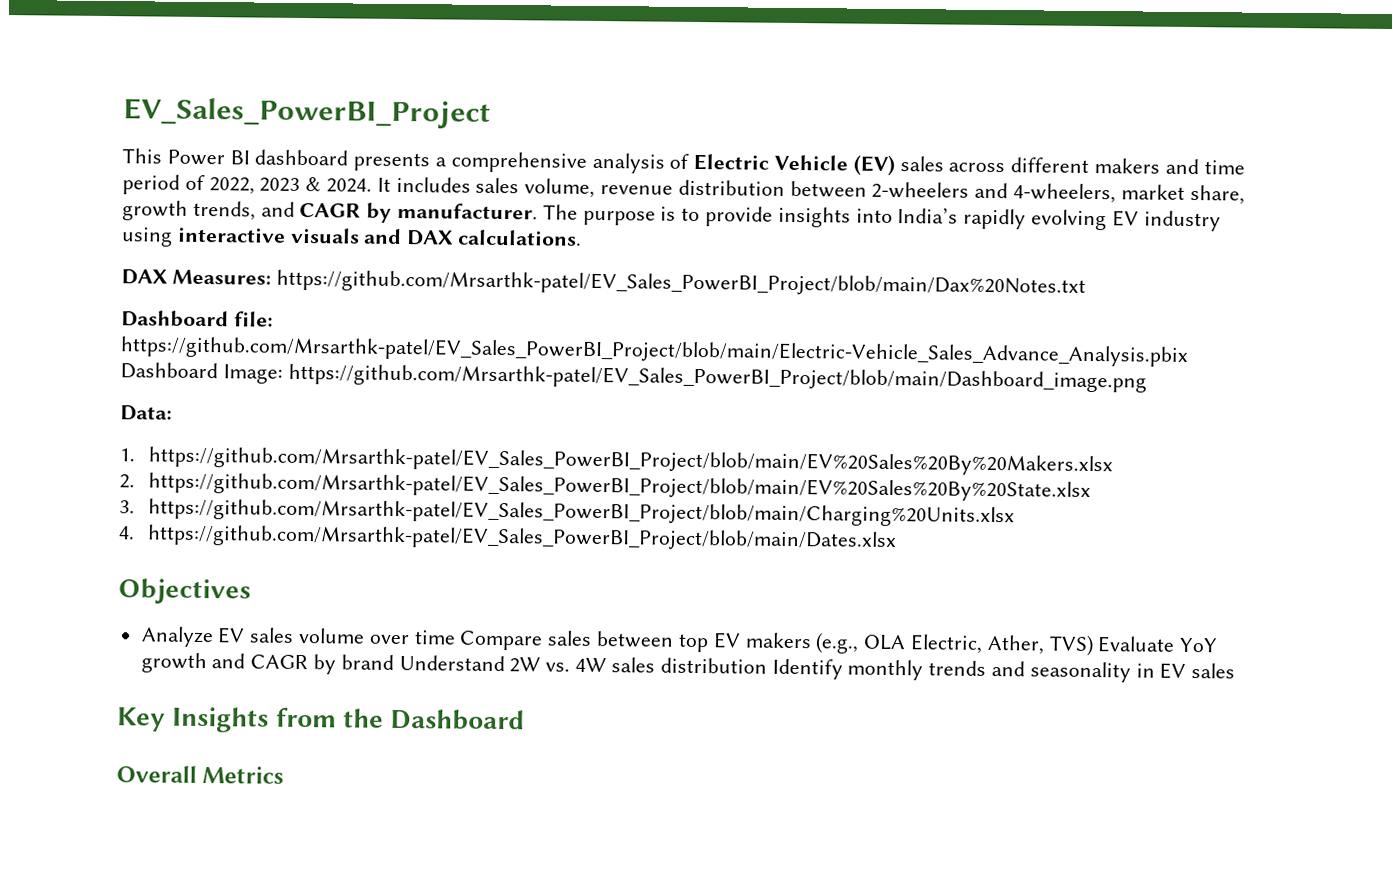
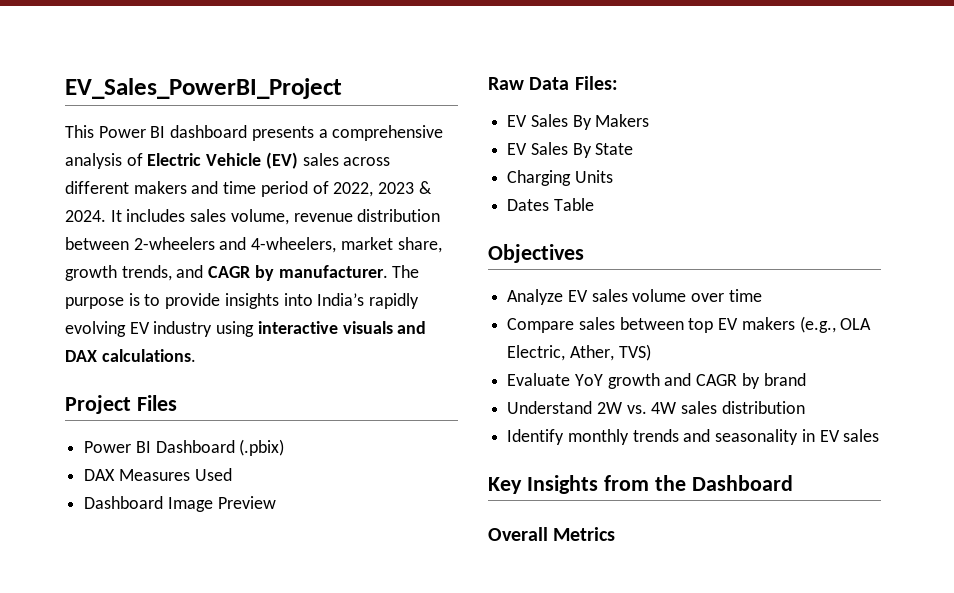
- DAX Measures: https://github.com/Mrsarthk-patel/EV_Sales_PowerBI_Project/blob/main/Dax%20Notes.txt
- Dashboard file: https://github.com/Mrsarthk-patel/EV_Sales_PowerBI_Project/blob/main/Electric-Vehicle_Sales_Advance_Analysis.pbix Dashboard Image: https://github.com/Mrsarthk-patel/EV_Sales_PowerBI_Project/blob/main/Dashboard_image.png
- Data:
- 1. https://github.com/Mrsarthk-patel/EV_Sales_PowerBI_Project/blob/main/EV%20Sales%20By%20Makers.xlsx
- 2. https://github.com/Mrsarthk-patel/EV_Sales_PowerBI_Project/blob/main/EV%20Sales%20By%20State.xlsx
- 3. https://github.com/Mrsarthk-patel/EV_Sales_PowerBI_Project/blob/main/Charging%20Units.xlsx
- 4. https://github.com/Mrsarthk-patel/EV_Sales_PowerBI_Project/blob/main/Dates.xlsx
+ Project Files
+ Power BI Dashboard (.pbix)
+ DAX Measures Used
+ Dashboard Image Preview
+ Raw Data Files:
+ EV Sales By Makers
+ EV Sales By State
+ Charging Units
+ Dates Table
- Analyze EV sales volume over time Compare sales between top EV makers (e.g., OLA Electric, Ather, TVS) Evaluate YoY growth and CAGR by brand Understand 2W vs. 4W sales distribution Identify monthly trends and seasonality in EV sales
+ Analyze EV sales volume over time
+ Compare sales between top EV makers (e.g., OLA Electric, Ather, TVS)
+ Evaluate YoY growth and CAGR by brand
+ Understand 2W vs. 4W sales distribution
+ Identify monthly trends and seasonality in EV sales

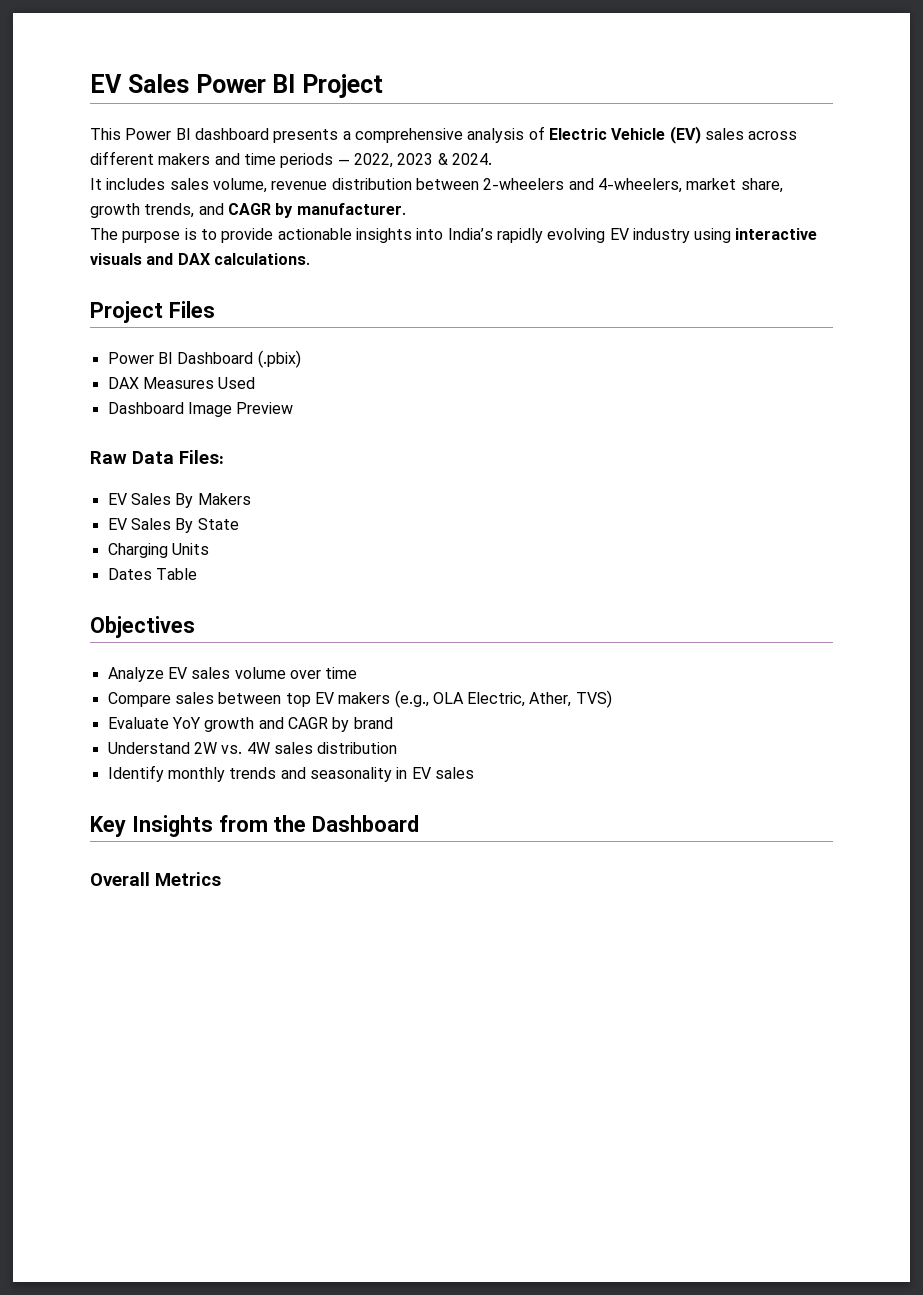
- EV_Sales_PowerBI_Project
+ EV Sales Power BI Project
- This Power BI dashboard presents a comprehensive analysis of Electric Vehicle (EV) sales across different makers and time period of 2022, 2023 & 2024. It includes sales volume, revenue distribution between 2-wheelers and 4-wheelers, market share, growth trends, and CAGR by manufacturer. The purpose is to provide insights into India’s rapidly evolving EV industry using interactive visuals and DAX calculations.
+ This Power BI dashboard presents a comprehensive analysis of Electric Vehicle (EV) sales across different makers and time periods — 2022, 2023 & 2024.
+ It includes sales volume, revenue distribution between 2-wheelers and 4-wheelers, market share, growth trends, and CAGR by manufacturer.
+ The purpose is to provide actionable insights into India’s rapidly evolving EV industry using interactive visuals and DAX calculations.

